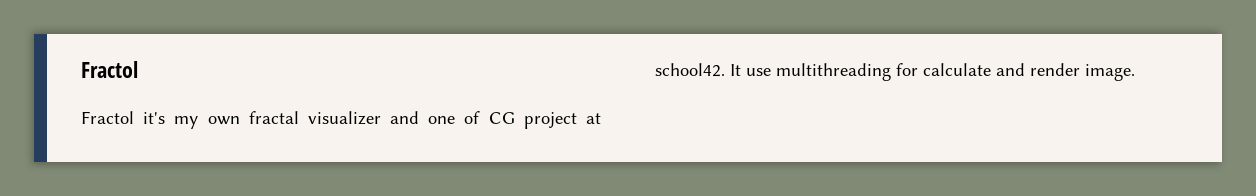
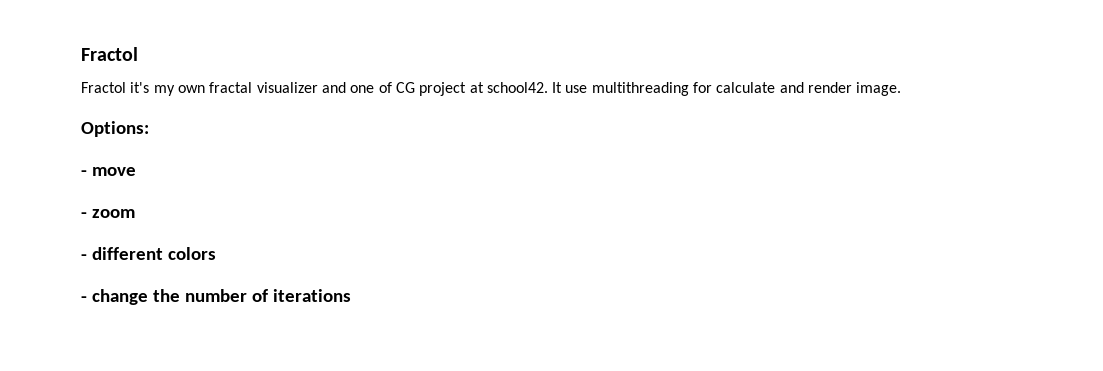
+ Options:
+ - move
+ - zoom
+ - different colors
+ - change the number of iterations

